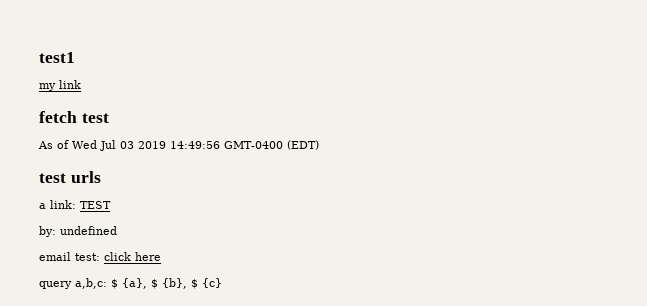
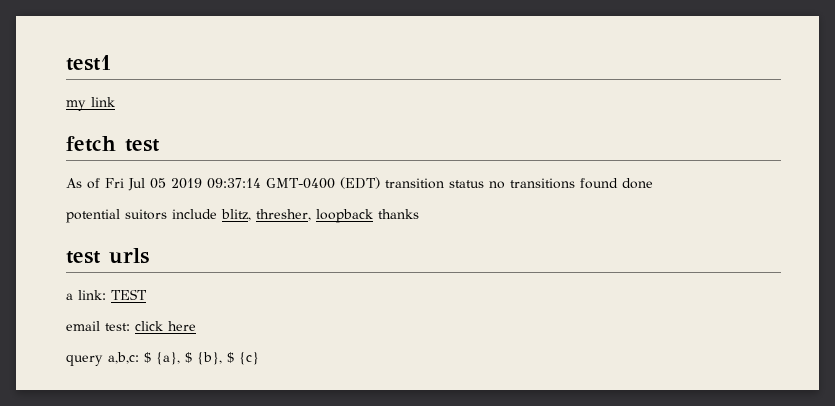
- As of Wed Jul 03 2019 14:49:56 GMT-0400 (EDT)
+ As of Fri Jul 05 2019 09:37:14 GMT-0400 (EDT) transition status no transitions found done
+ potential suitors include blitz, thresher, loopback thanks
- by: undefined

